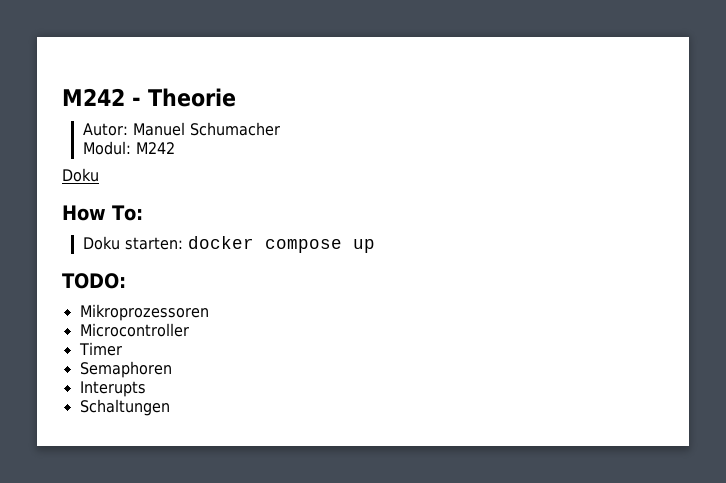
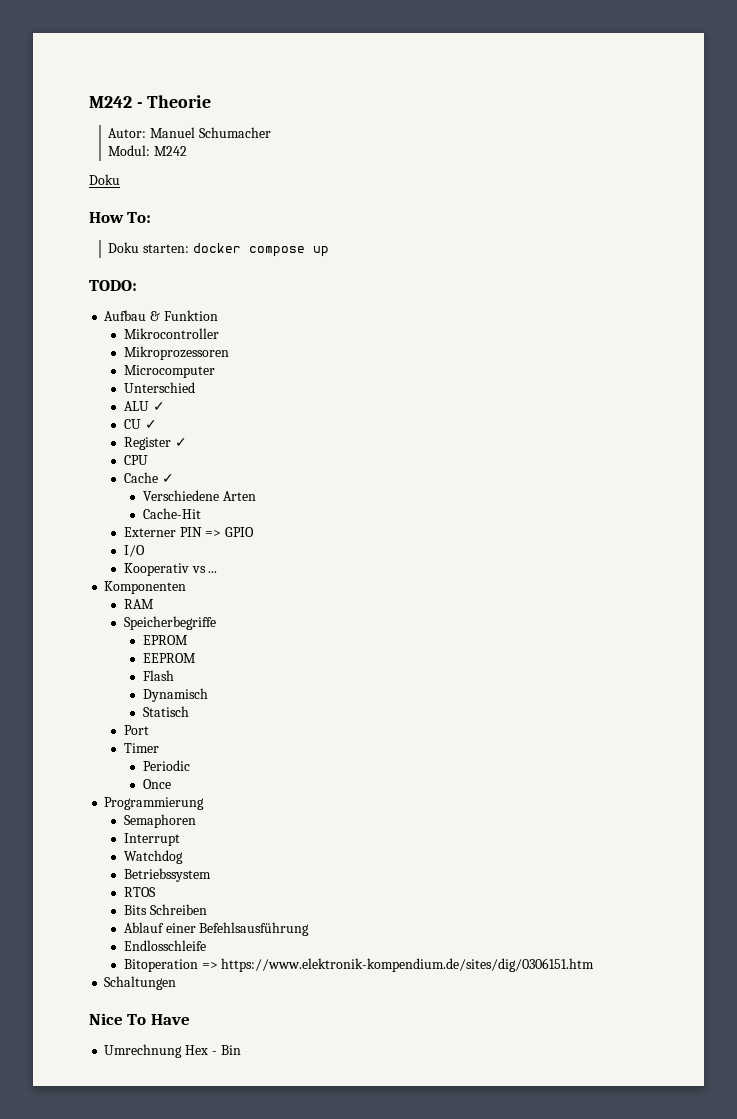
+ Aufbau & Funktion
+ Mikrocontroller
  Mikroprozessoren
- Microcontroller
+ Microcomputer
+ Unterschied
+ ALU ✓
+ CU ✓
+ Register ✓
+ CPU
+ Cache ✓
+ Verschiedene Arten
+ Cache-Hit
+ Externer PIN => GPIO
+ I/O
+ Kooperativ vs ...
+ Komponenten
+ RAM
+ Speicherbegriffe
+ EPROM
+ EEPROM
+ Flash
+ Dynamisch
+ Statisch
+ Port
  Timer
+ Periodic
+ Once
+ Programmierung
  Semaphoren
- Interupts
+ Interrupt
+ Watchdog
+ Betriebssystem
+ RTOS
+ Bits Schreiben
+ Ablauf einer Befehlsausführung
+ Endlosschleife
+ Bitoperation => https://www.elektronik-kompendium.de/sites/dig/0306151.htm
  Schaltungen
+ Nice To Have
+ Umrechnung Hex - Bin

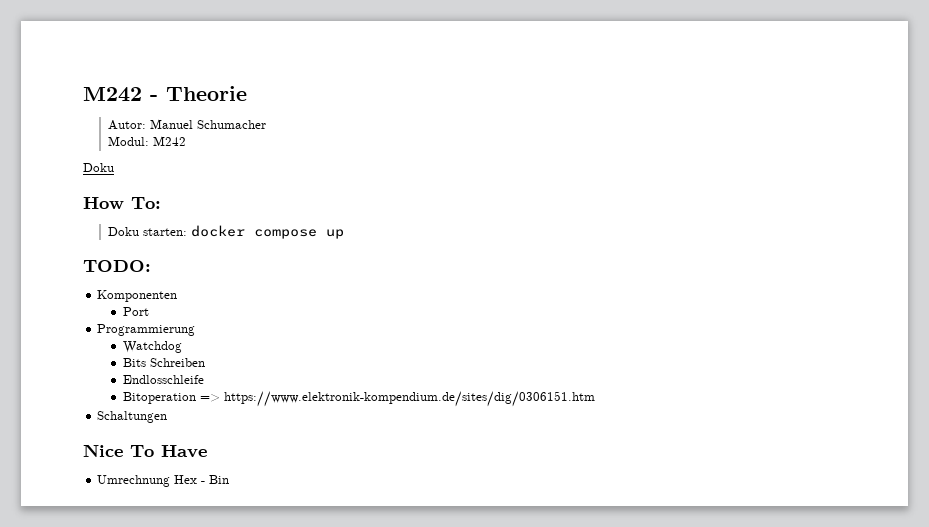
- Aufbau & Funktion
- Mikrocontroller
- Mikroprozessoren
- Microcomputer
- Unterschied
- ALU ✓
- CU ✓
- Register ✓
- CPU
- Cache ✓
- Verschiedene Arten
- Cache-Hit
- Externer PIN => GPIO
- I/O
- Kooperativ vs ...
  Komponenten
- RAM
- Speicherbegriffe
- EPROM
- EEPROM
- Flash
- Dynamisch
- Statisch
  Port
- Timer
- Periodic
- Once
- Semaphoren
- Interrupt
- Betriebssystem
- RTOS
- Ablauf einer Befehlsausführung

